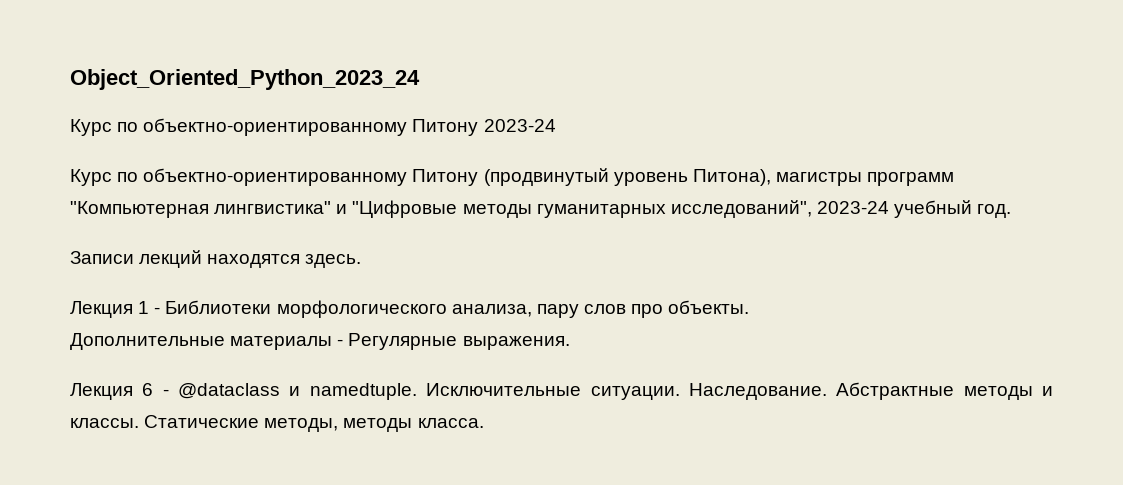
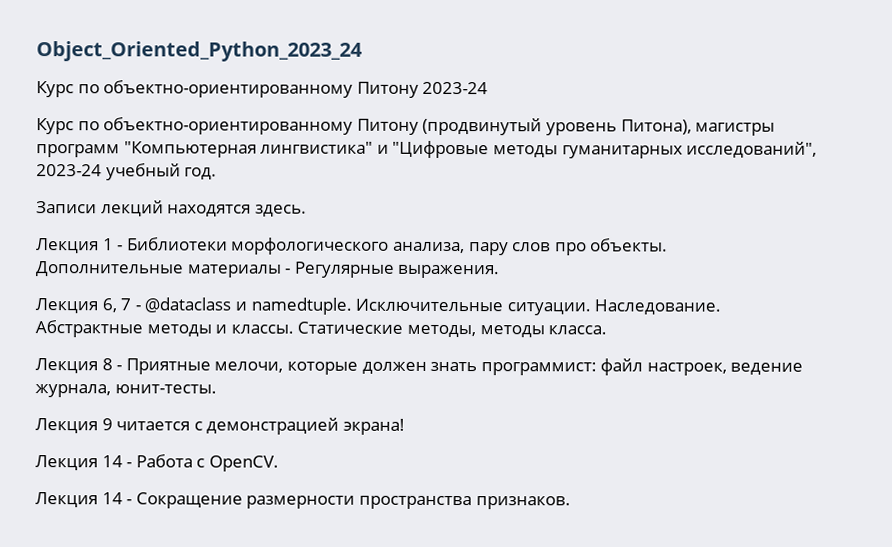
- Лекция 6 - @dataclass и namedtuple.
+ Лекция 6, 7 - @dataclass и namedtuple.
+ Лекция 8 - Приятные мелочи, которые должен знать программист: файл настроек, ведение журнала, юнит-тесты.
+ Лекция 9 читается с демонстрацией экрана!
+ Лекция 14 - Работа с OpenCV.
+ Лекция 14 - Сокращение размерности пространства признаков.

